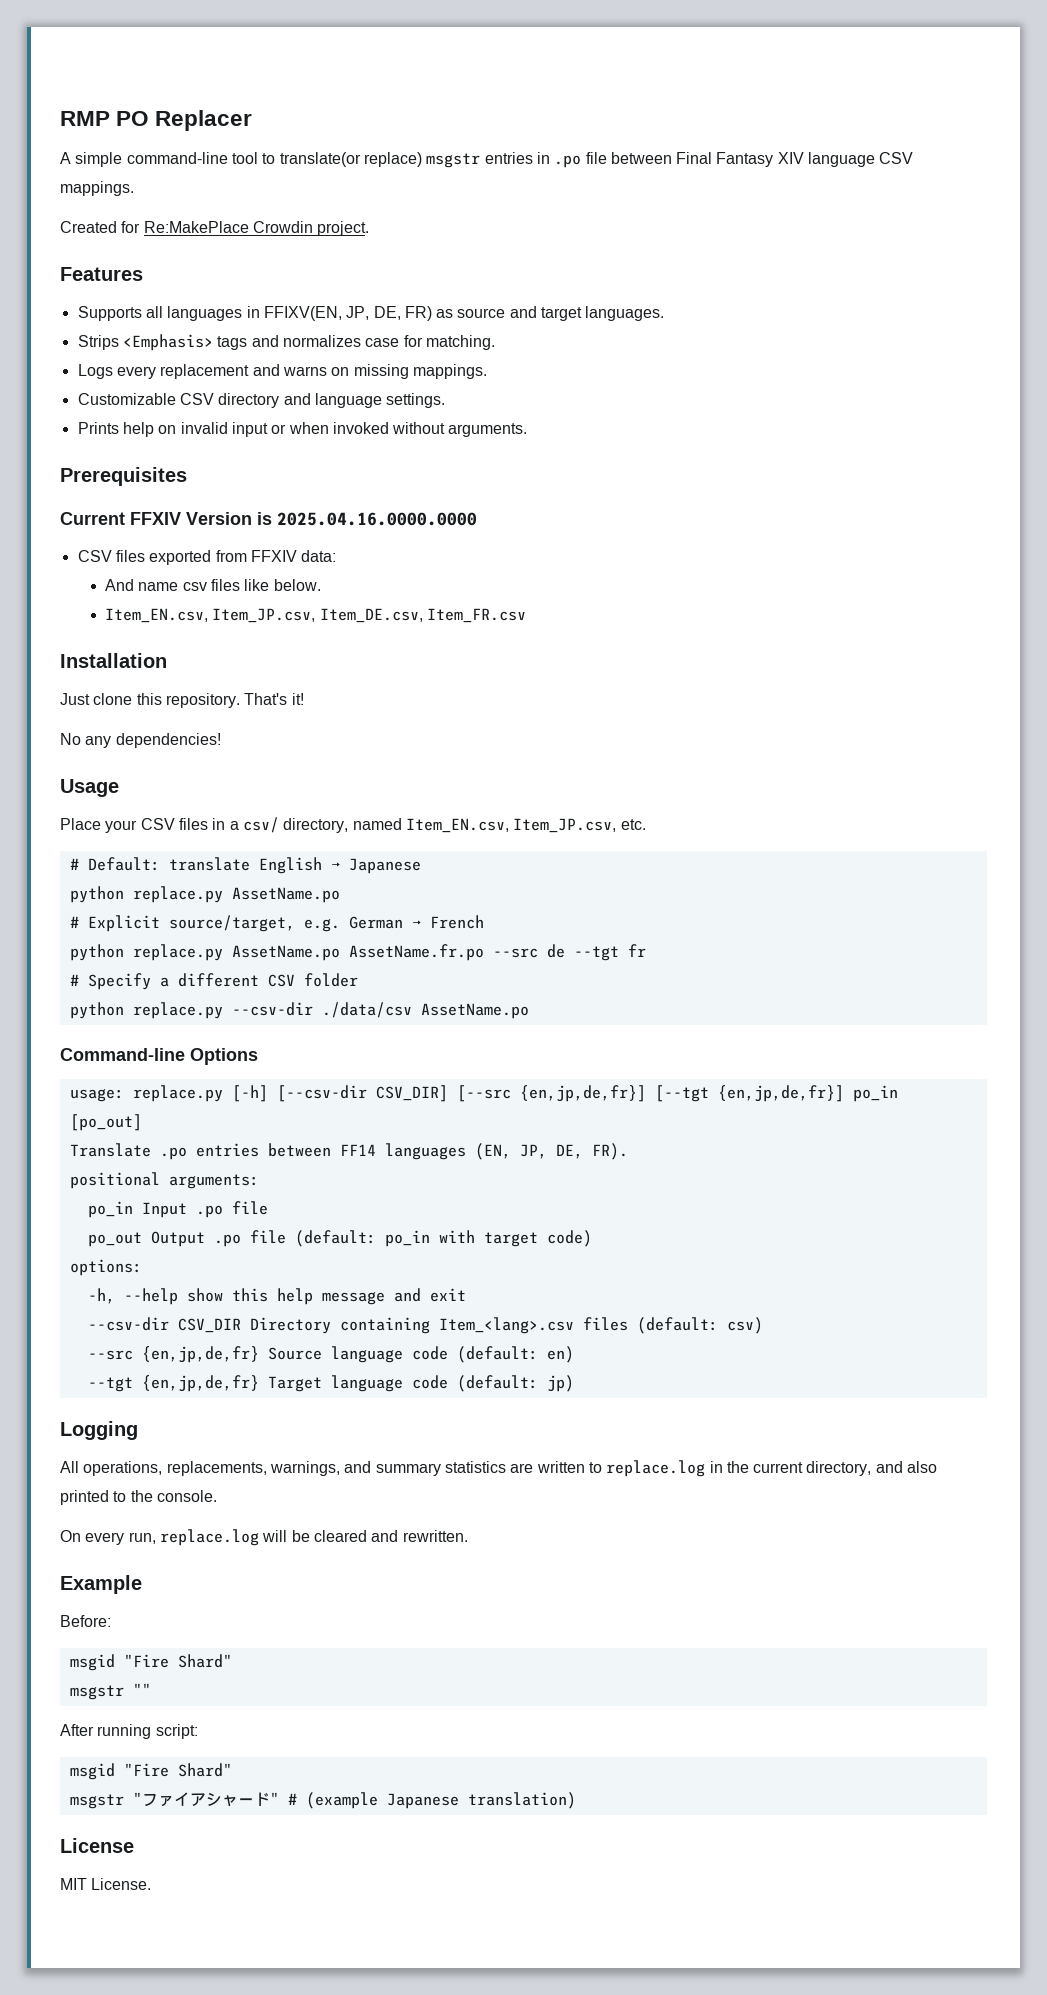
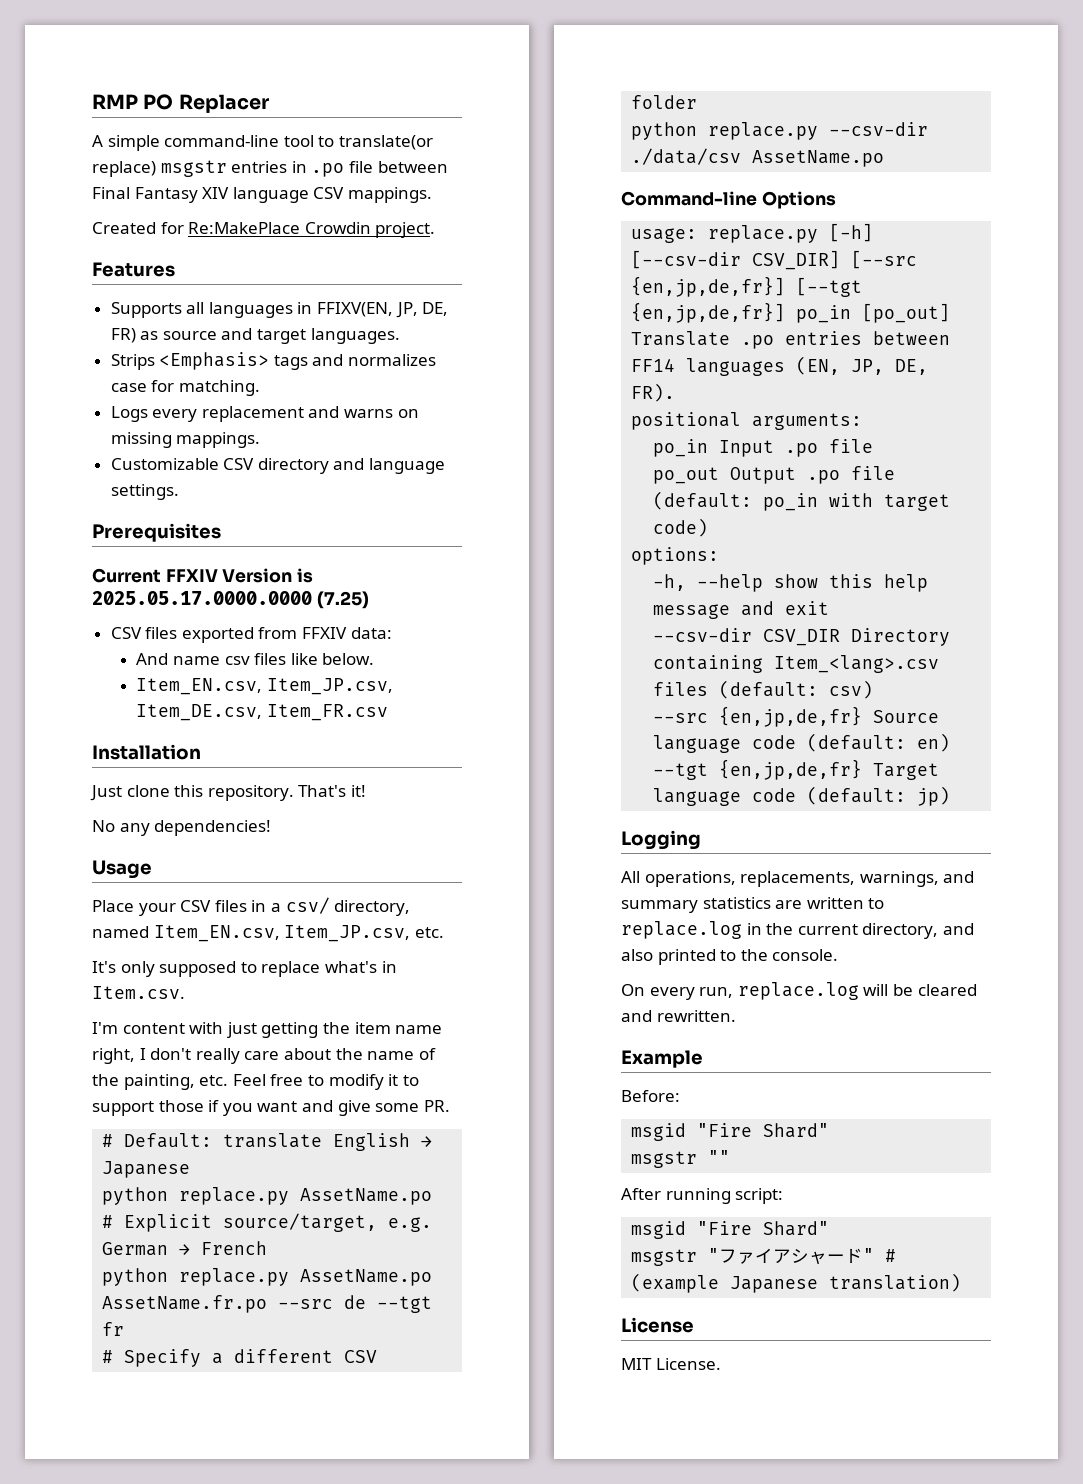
- Prints help on invalid input or when invoked without arguments.
- Current FFXIV Version is 2025.04.16.0000.0000
+ Current FFXIV Version is 2025.05.17.0000.0000 (7.25)
+ It's only supposed to replace what's in Item.csv.
+ I'm content with just getting the item name right, I don't really care about the name of the painting, etc. Feel free to modify it to support those if you want and give some PR.

